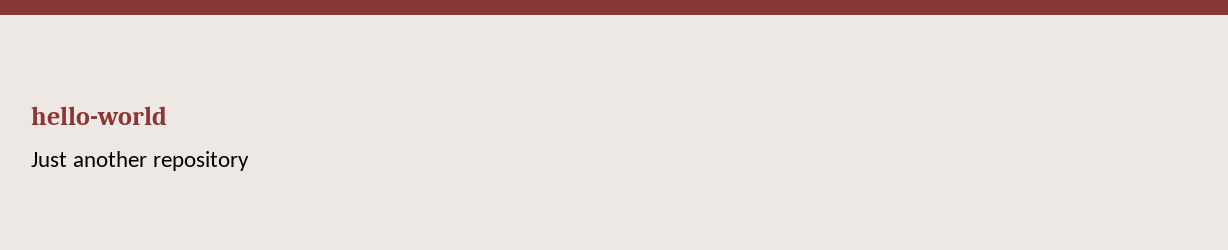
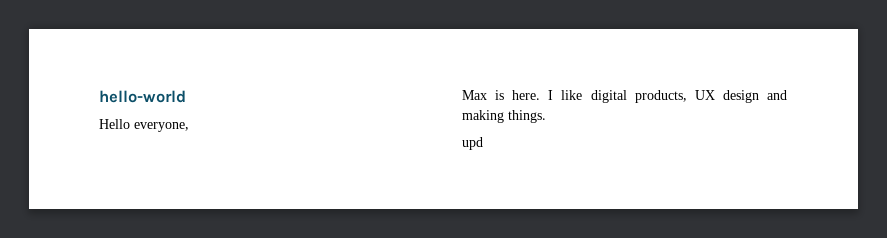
- Just another repository
+ Hello everyone,
+ Max is here. I like digital products, UX design and making things.
+ upd

